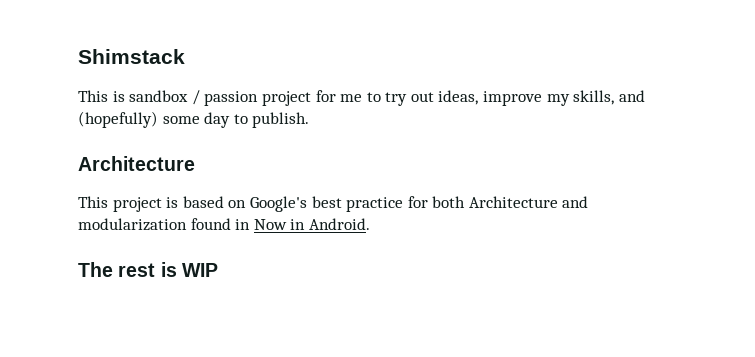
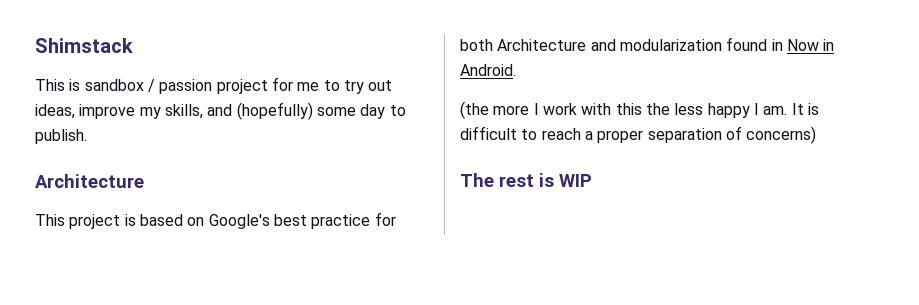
+ (the more I work with this the less happy I am. It is difficult to reach a proper separation of concerns)

